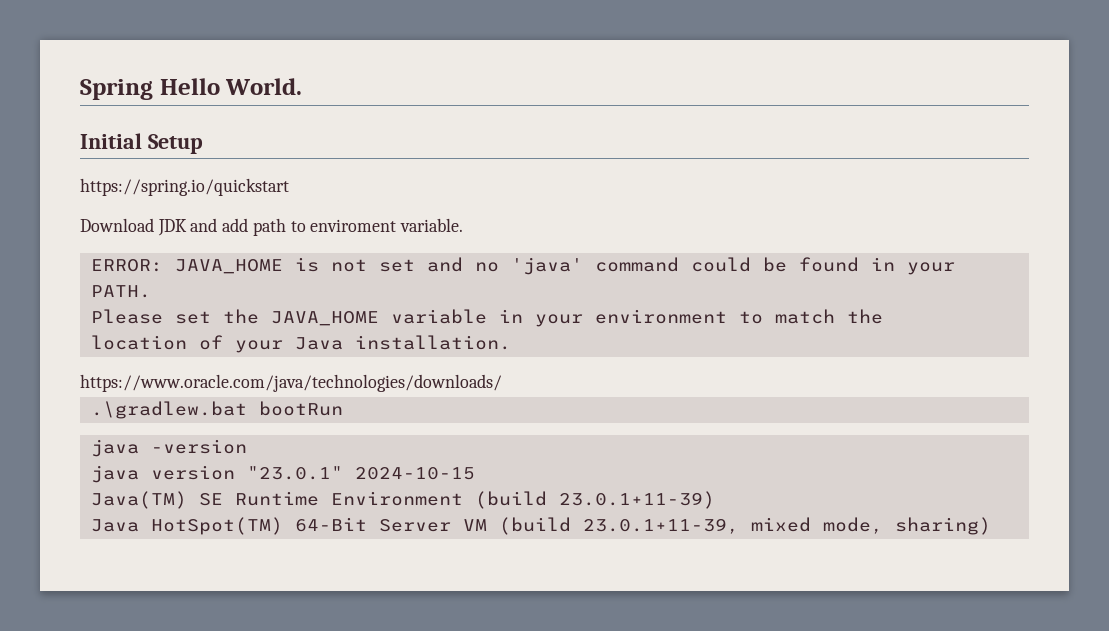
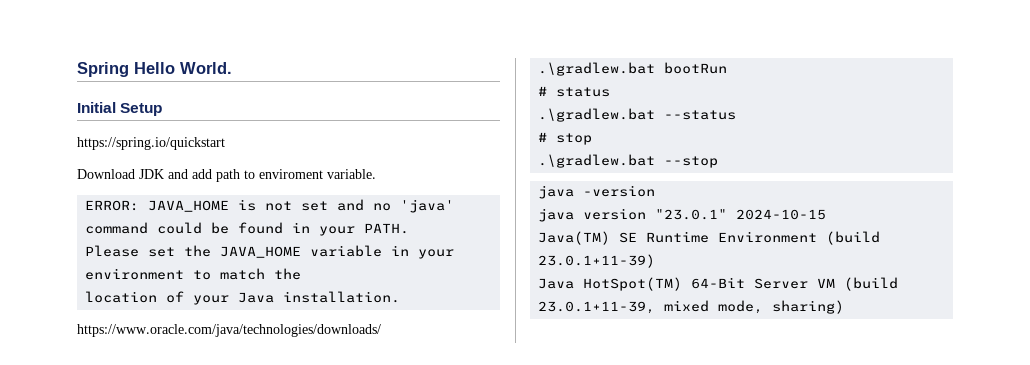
+ # status
+ .\gradlew.bat --status
+ # stop
+ .\gradlew.bat --stop

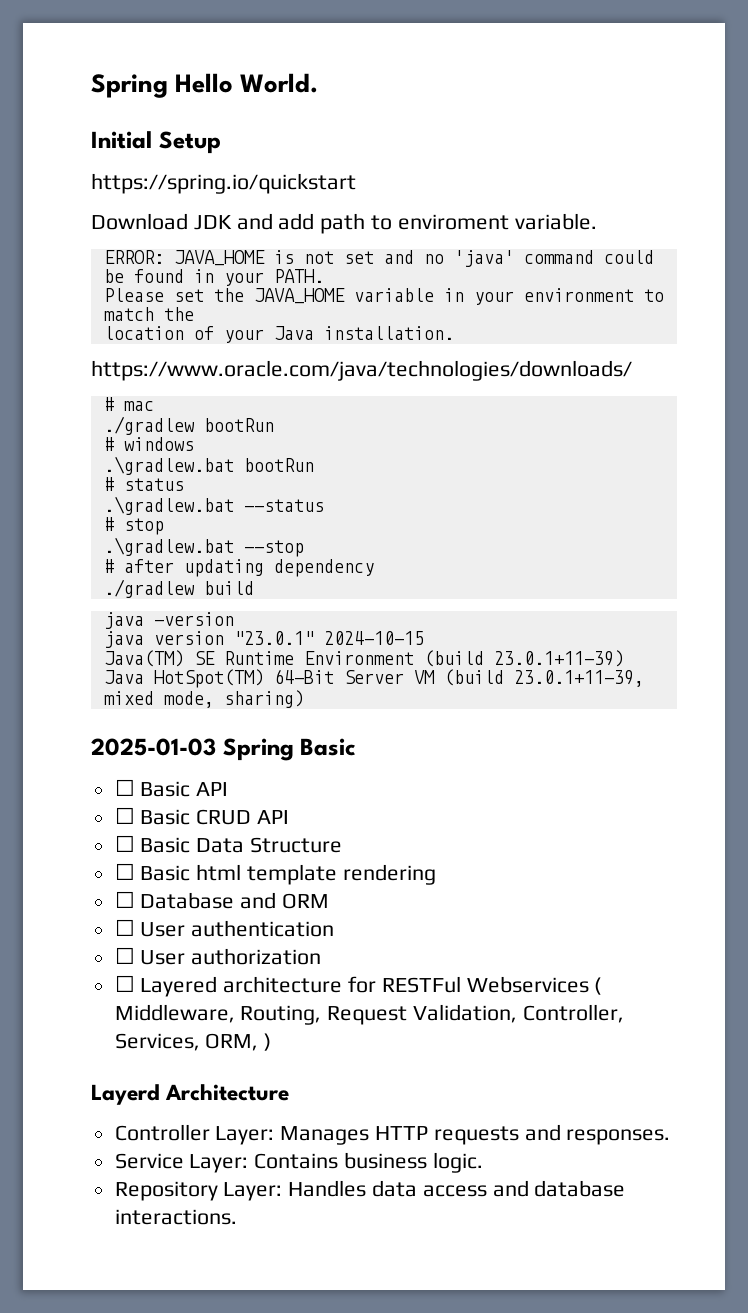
+ # mac
+ ./gradlew bootRun
+ # windows
+ # after updating dependency
+ ./gradlew build
+ 2025-01-03 Spring Basic
+ ☐ Basic API
+ ☐ Basic CRUD API
+ ☐ Basic Data Structure
+ ☐ Basic html template rendering
+ ☐ Database and ORM
+ ☐ User authentication
+ ☐ User authorization
+ ☐ Layered architecture for RESTFul Webservices ( Middleware, Routing, Request Validation, Controller, Services, ORM, )
+ Layerd Architecture
+ Controller Layer: Manages HTTP requests and responses.
+ Service Layer: Contains business logic.
+ Repository Layer: Handles data access and database interactions.

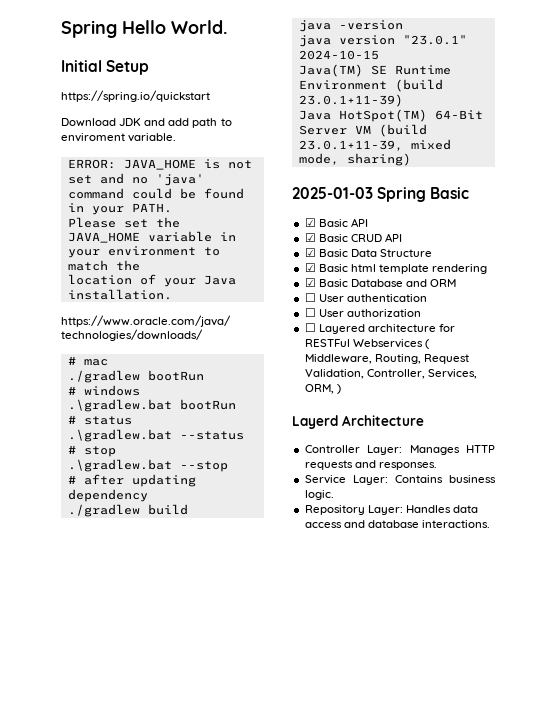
- ☐ Basic API
+ ☑ Basic API
- ☐ Basic CRUD API
+ ☑ Basic CRUD API
- ☐ Basic Data Structure
+ ☑ Basic Data Structure
- ☐ Basic html template rendering
+ ☑ Basic html template rendering
- ☐ Database and ORM
+ ☑ Basic Database and ORM

